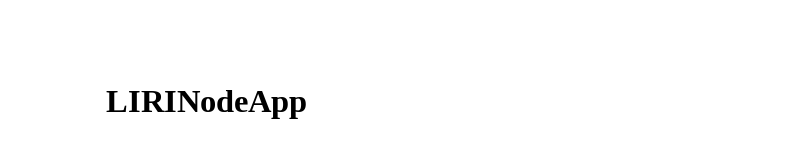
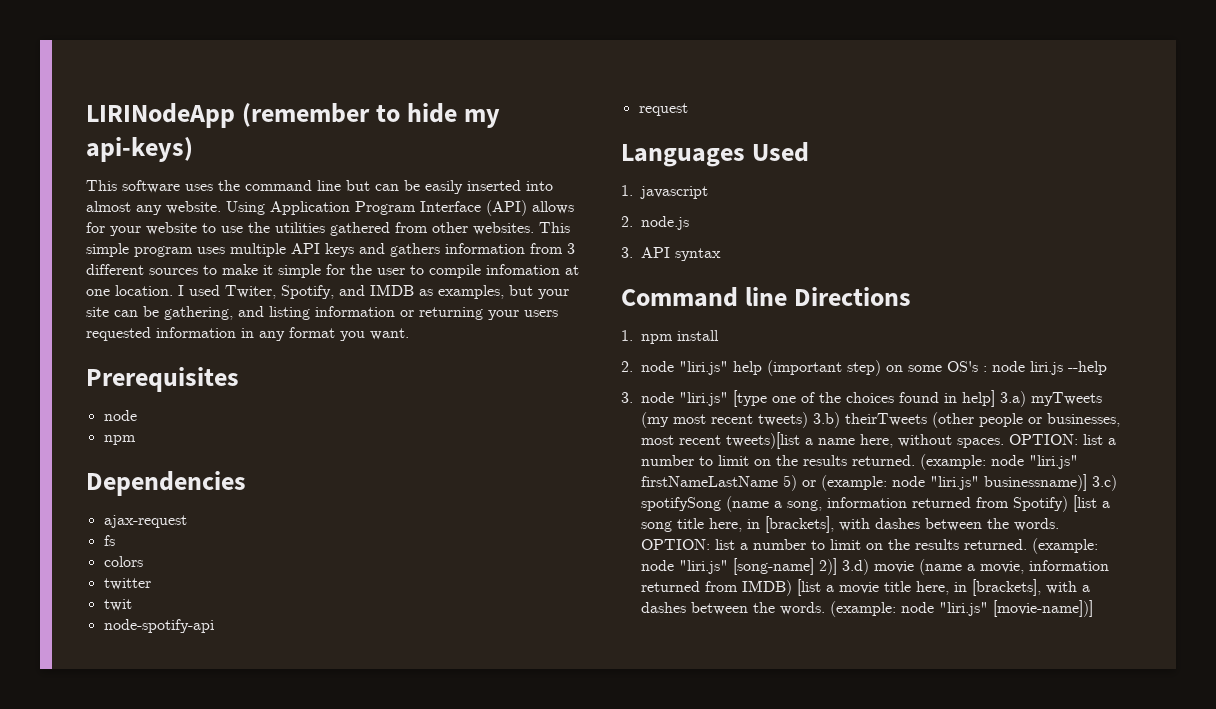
- LIRINodeApp
+ LIRINodeApp (remember to hide my api-keys)
+ This software uses the command line but can be easily inserted into almost any website. Using Application Program Interface (API) allows for your website to use the utilities gathered from other websites. This simple program uses multiple API keys and gathers information from 3 different sources to make it simple for the user to compile infomation at one location. I used Twiter, Spotify, and IMDB as examples, but your site can be gathering, and listing information or returning your users requested information in any format you want.
+ Prerequisites
+ node
+ npm
+ Dependencies
+ ajax-request
+ fs
+ colors
+ twitter
+ twit
+ node-spotify-api
+ request
+ Languages Used
+ 1. javascript
+ 2. node.js
+ 3. API syntax
+ Command line Directions
+ 1. npm install
+ 2. node "liri.js" help (important step) on some OS's : node liri.js --help
+ 3. node "liri.js" [type one of the choices found in help] 3.a) myTweets (my most recent tweets) 3.b) theirTweets (other people or businesses, most recent tweets)[list a name here, without spaces. OPTION: list a number to limit on the results returned. (example: node "liri.js" firstNameLastName 5) or (example: node "liri.js" businessname)] 3.c) spotifySong (name a song, information returned from Spotify) [list a song title here, in [brackets], with dashes between the words. OPTION: list a number to limit on the results returned. (example: node "liri.js" [song-name] 2)] 3.d) movie (name a movie, information returned from IMDB) [list a movie title here, in [brackets], with a dashes between the words. (example: node "liri.js" [movie-name])]

